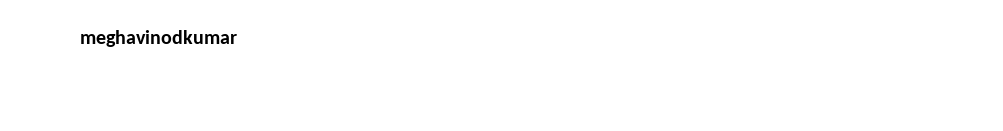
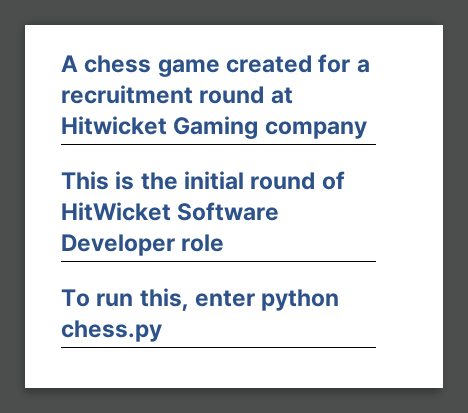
- meghavinodkumar
+ A chess game created for a recruitment round at Hitwicket Gaming company
+ This is the initial round of HitWicket Software Developer role
+ To run this, enter python chess.py

